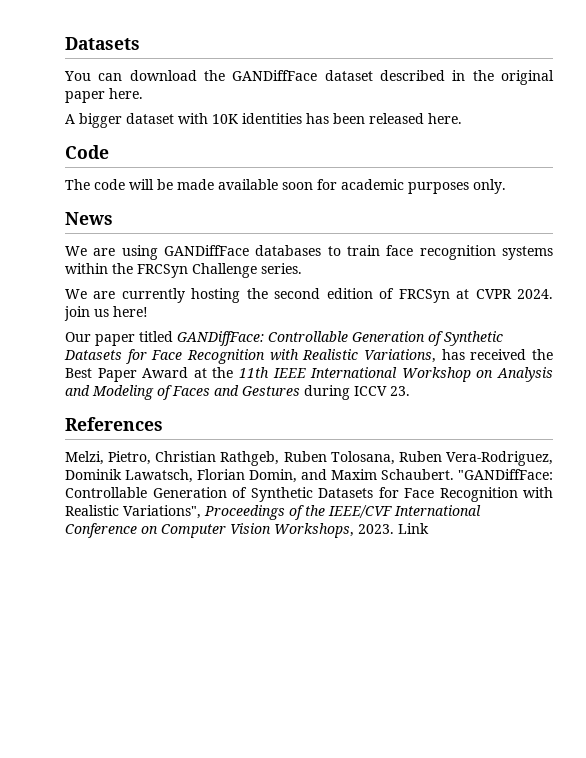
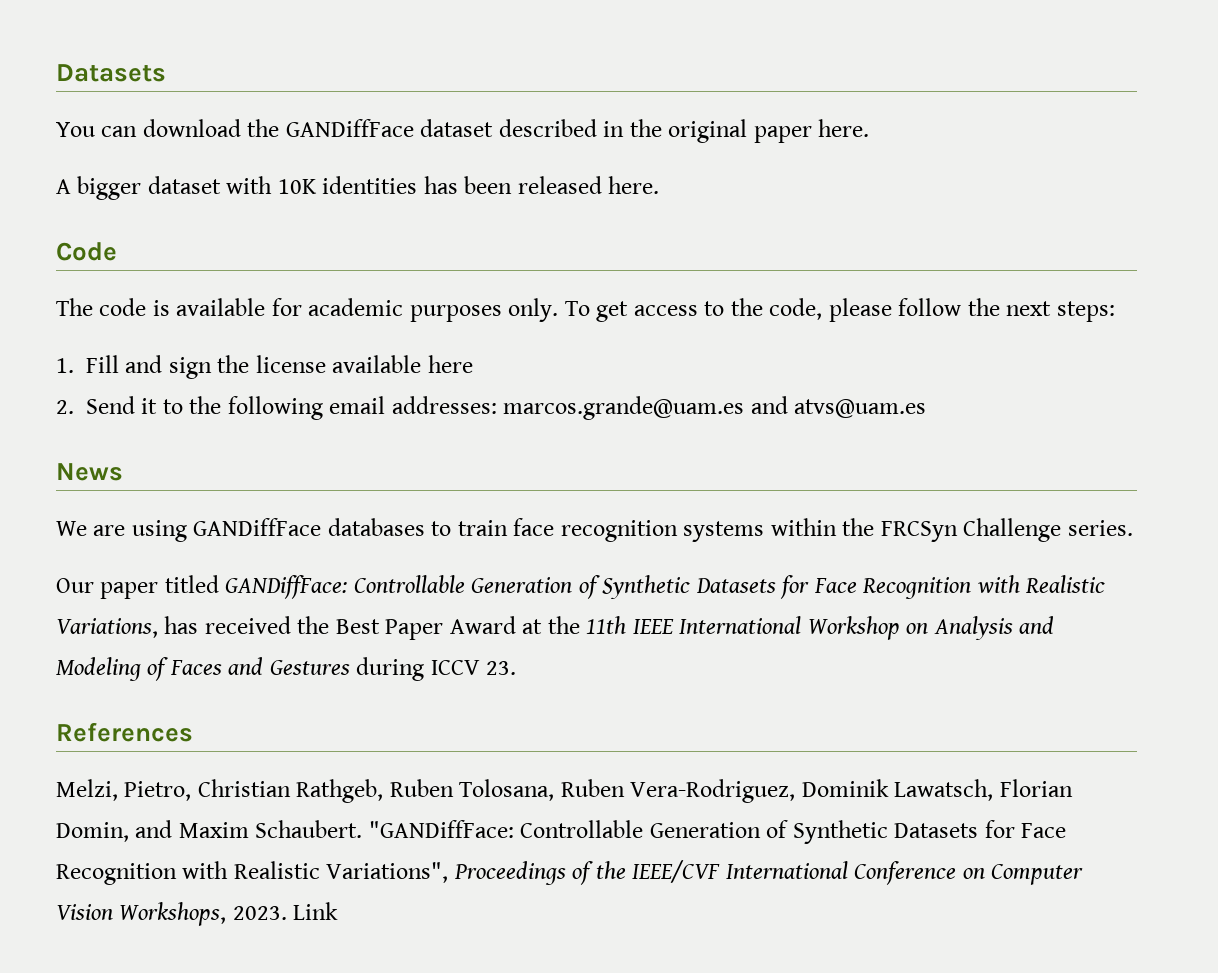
- The code will be made available soon for academic purposes only.
+ The code is available for academic purposes only. To get access to the code, please follow the next steps:
+ 1. Fill and sign the license available here
+ 2. Send it to the following email addresses: marcos.grande@uam.es and atvs@uam.es
- We are currently hosting the second edition of FRCSyn at CVPR 2024. join us here!

